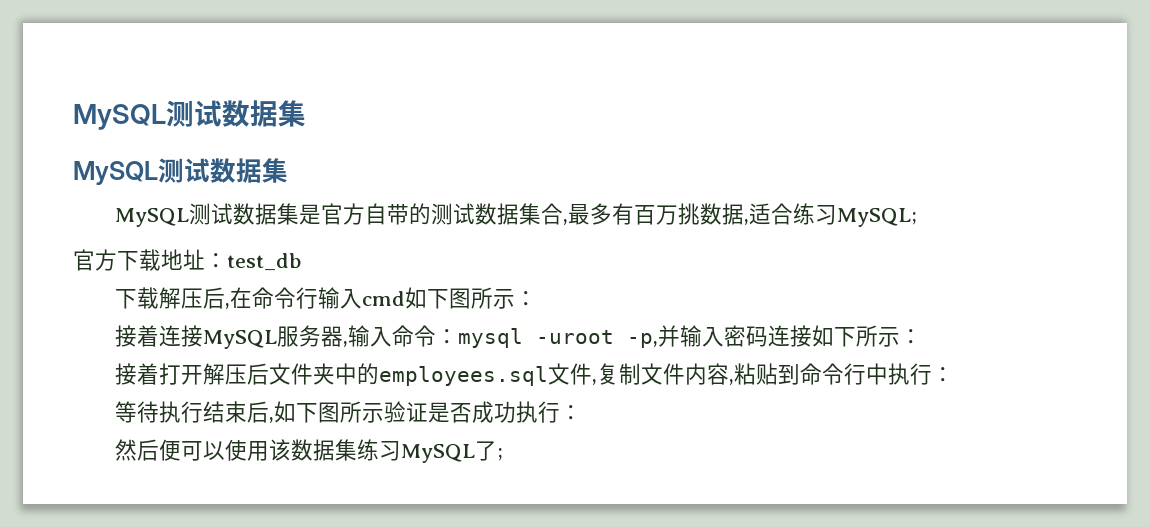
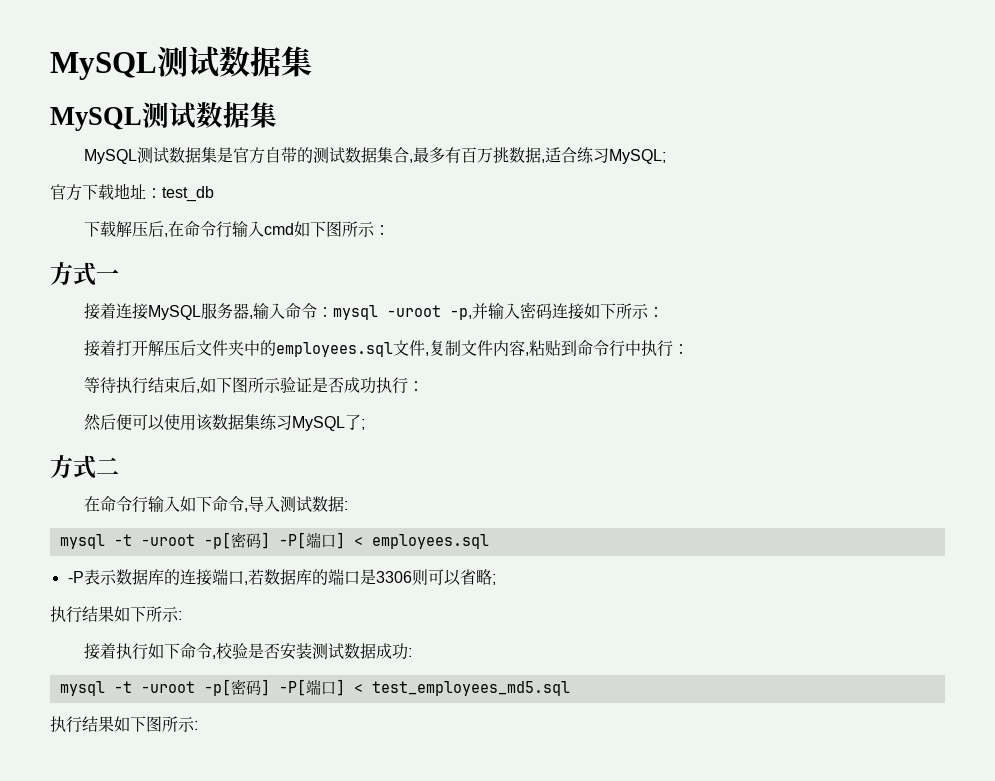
+ 方式一
+ 方式二
+ 在命令行输入如下命令,导入测试数据:
+ mysql -t -uroot -p[密码] -P[端口] < employees.sql
+ -P表示数据库的连接端口,若数据库的端口是3306则可以省略;
+ 执行结果如下所示:
+ 接着执行如下命令,校验是否安装测试数据成功:
+ mysql -t -uroot -p[密码] -P[端口] < test_employees_md5.sql
+ 执行结果如下图所示:

